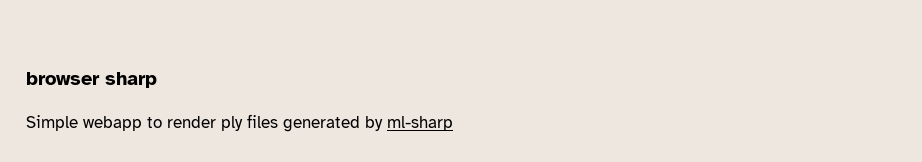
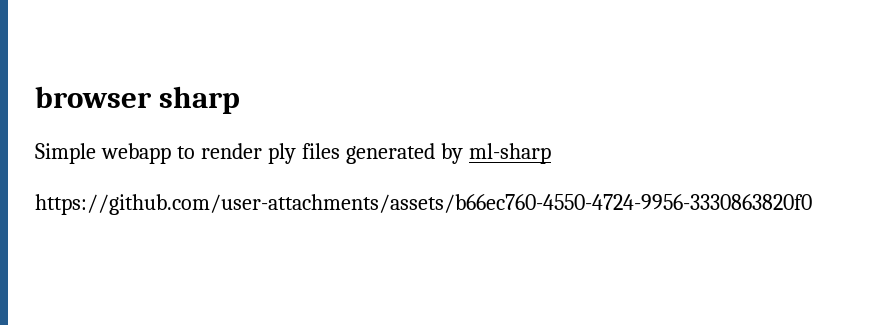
+ https://github.com/user-attachments/assets/b66ec760-4550-4724-9956-3330863820f0

